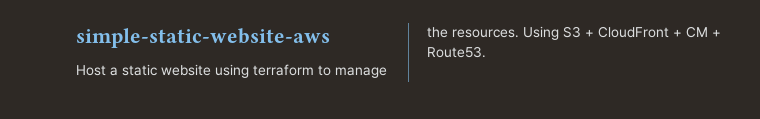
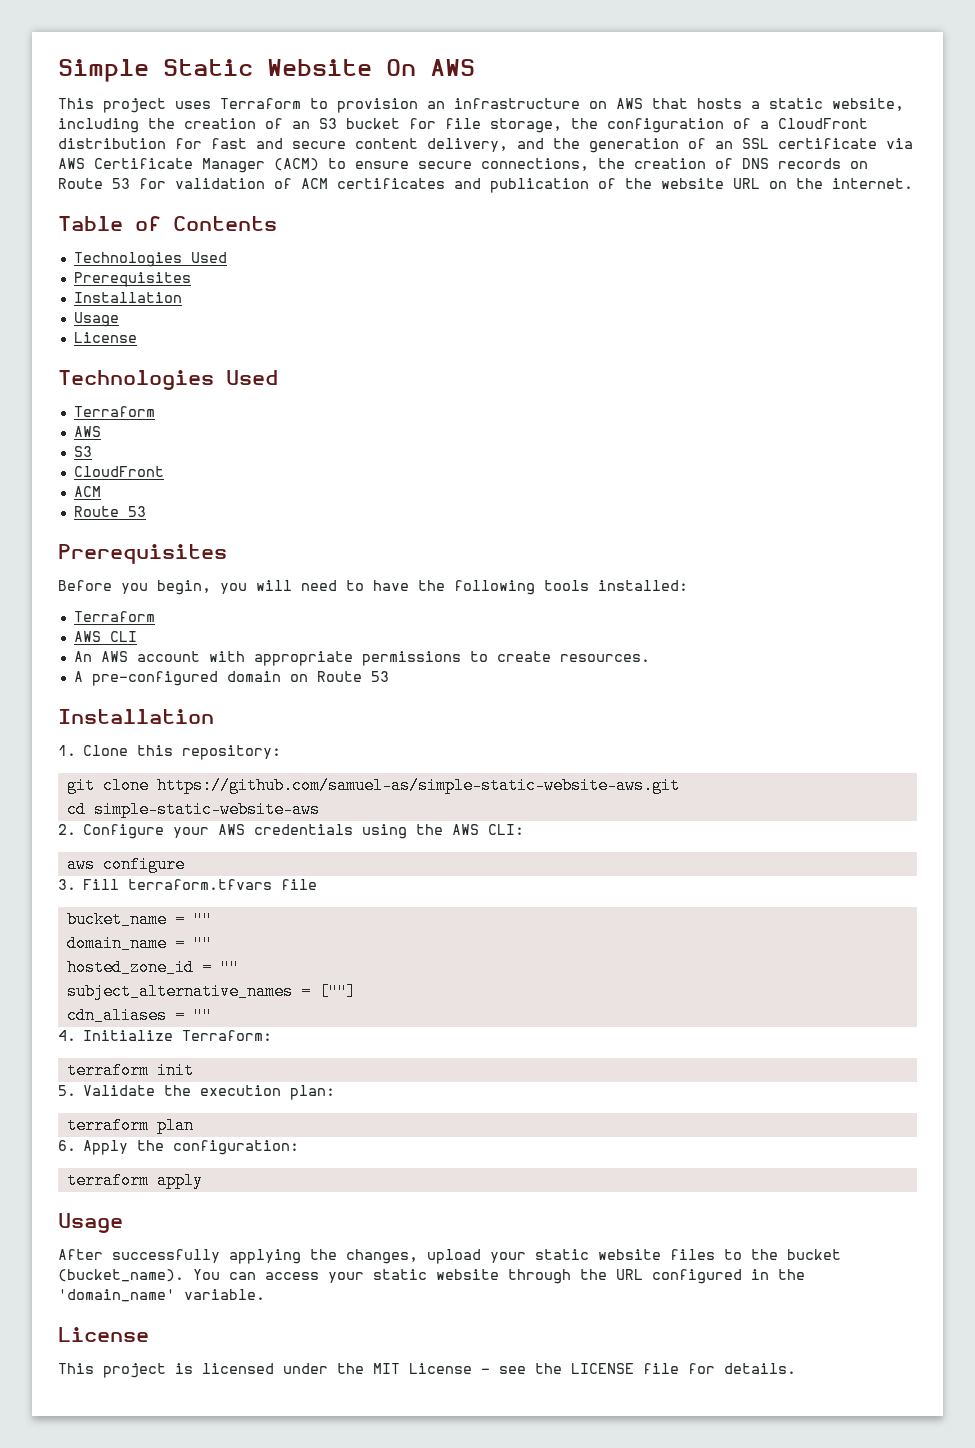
- simple-static-website-aws
- Host a static website using terraform to manage the resources. Using S3 + CloudFront + CM + Route53.
+ Simple Static Website On AWS
+ This project uses Terraform to provision an infrastructure on AWS that hosts a static website, including the creation of an S3 bucket for file storage, the configuration of a CloudFront distribution for fast and secure content delivery, and the generation of an SSL certificate via AWS Certificate Manager (ACM) to ensure secure connections, the creation of DNS records on Route 53 for validation of ACM certificates and publication of the website URL on the internet.
+ Table of Contents
+ Technologies Used
+ Prerequisites
+ Installation
+ Usage
+ License
+ Technologies Used
+ Terraform
+ AWS
+ S3
+ CloudFront
+ ACM
+ Route 53
+ Prerequisites
+ Before you begin, you will need to have the following tools installed:
+ Terraform
+ AWS CLI
+ An AWS account with appropriate permissions to create resources.
+ A pre-configured domain on Route 53
+ Installation
+ 1. Clone this repository:
+ git clone https://github.com/samuel-as/simple-static-website-aws.git
+ cd simple-static-website-aws
+ 2. Configure your AWS credentials using the AWS CLI:
+ aws configure
+ 3. Fill terraform.tfvars file
+ bucket_name = ""
+ domain_name = ""
+ hosted_zone_id = ""
+ subject_alternative_names = [""]
+ cdn_aliases = ""
+ 4. Initialize Terraform:
+ terraform init
+ 5. Validate the execution plan:
+ terraform plan
+ 6. Apply the configuration:
+ terraform apply
+ Usage
+ After successfully applying the changes, upload your static website files to the bucket (bucket_name). You can access your static website through the URL configured in the 'domain_name' variable.
+ License
+ This project is licensed under the MIT License - see the LICENSE file for details.

